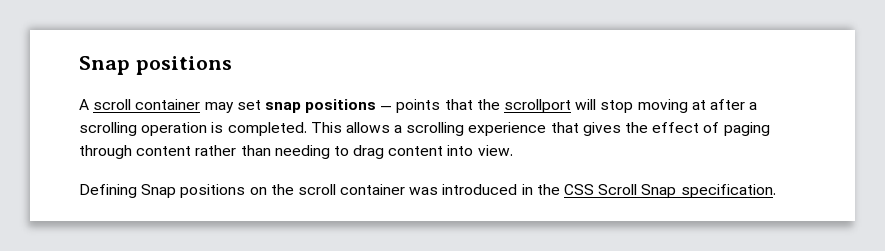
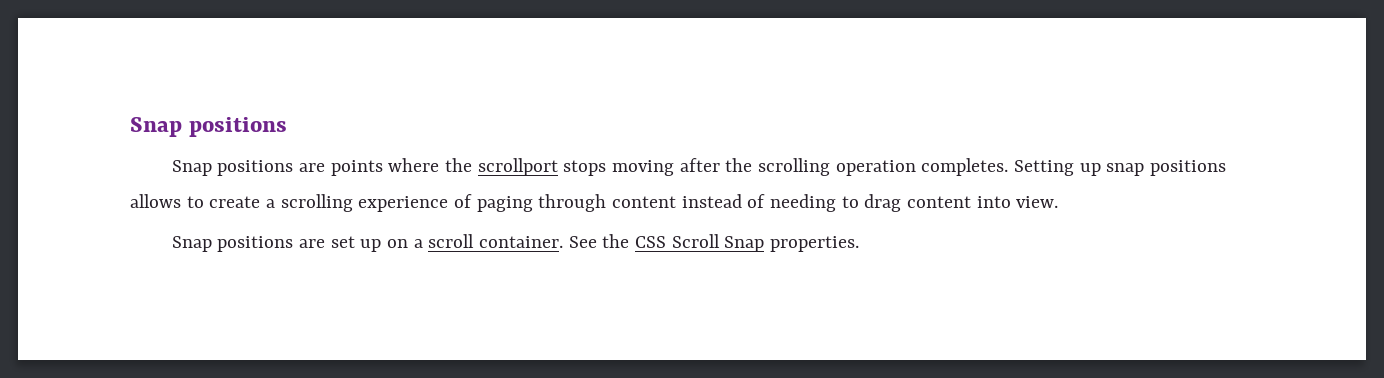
- A scroll container may set snap positions — points that the scrollport will stop moving at after a scrolling operation is completed. This allows a scrolling experience that gives the effect of paging through content rather than needing to drag content into view.
+ Snap positions are points where the scrollport stops moving after the scrolling operation completes. Setting up snap positions allows to create a scrolling experience of paging through content instead of needing to drag content into view.
- Defining Snap positions on the scroll container was introduced in the CSS Scroll Snap specification.
+ Snap positions are set up on a scroll container. See the CSS Scroll Snap properties.

